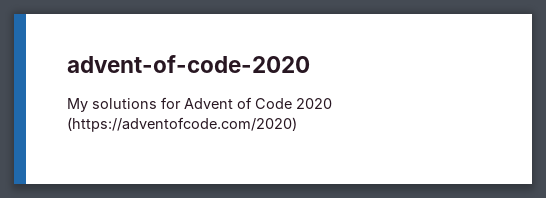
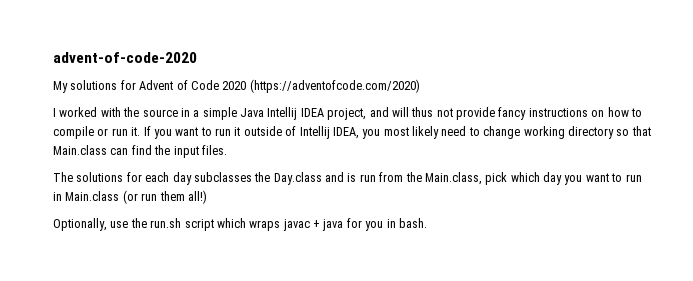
+ I worked with the source in a simple Java Intellij IDEA project, and will thus not provide fancy instructions on how to compile or run it. If you want to run it outside of Intellij IDEA, you most likely need to change working directory so that Main.class can find the input files.
+ The solutions for each day subclasses the Day.class and is run from the Main.class, pick which day you want to run in Main.class (or run them all!)
+ Optionally, use the run.sh script which wraps javac + java for you in bash.

